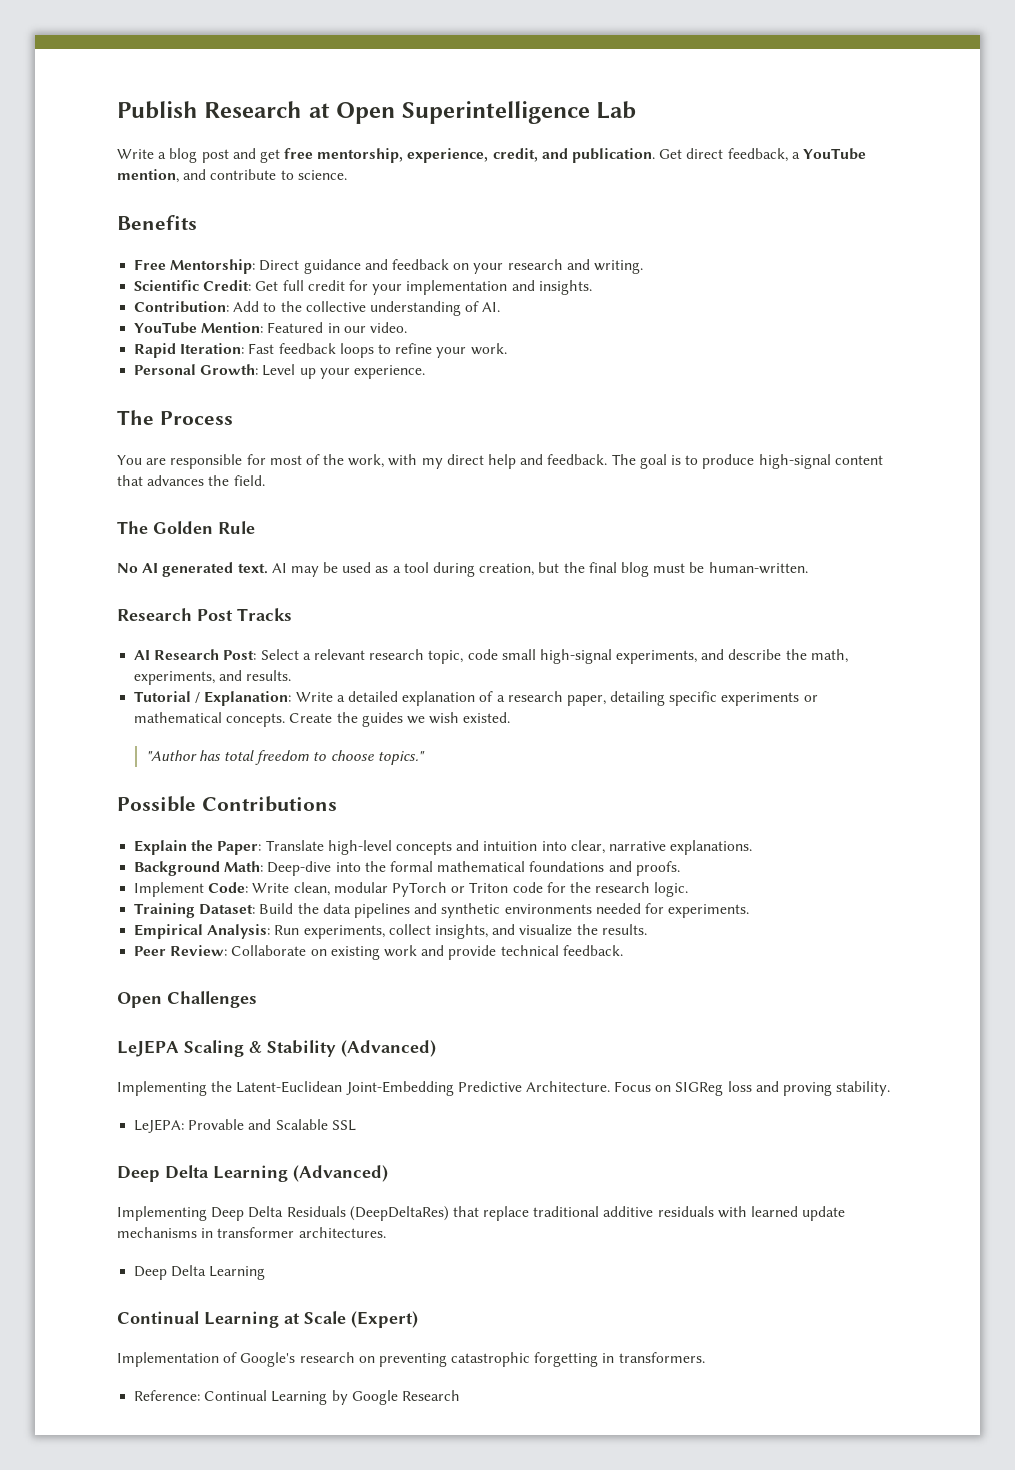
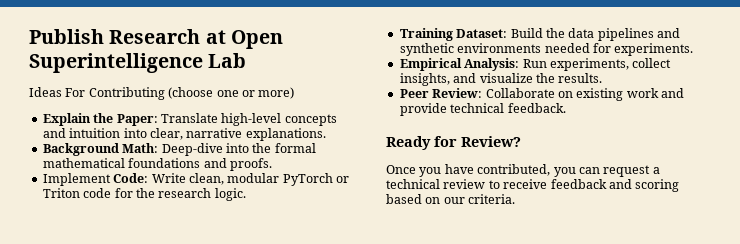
- Write a blog post and get free mentorship, experience, credit, and publication. Get direct feedback, a YouTube mention, and contribute to science.
- Benefits
- Free Mentorship: Direct guidance and feedback on your research and writing.
- Scientific Credit: Get full credit for your implementation and insights.
- Contribution: Add to the collective understanding of AI.
- YouTube Mention: Featured in our video.
- Rapid Iteration: Fast feedback loops to refine your work.
- Personal Growth: Level up your experience.
- The Process
- You are responsible for most of the work, with my direct help and feedback. The goal is to produce high-signal content that advances the field.
- The Golden Rule
- No AI generated text. AI may be used as a tool during creation, but the final blog must be human-written.
- Research Post Tracks
- AI Research Post: Select a relevant research topic, code small high-signal experiments, and describe the math, experiments, and results.
- Tutorial / Explanation: Write a detailed explanation of a research paper, detailing specific experiments or mathematical concepts. Create the guides we wish existed.
- "Author has total freedom to choose topics."
- Possible Contributions
+ Ideas For Contributing (choose one or more)
- Open Challenges
- LeJEPA Scaling & Stability (Advanced)
- Implementing the Latent-Euclidean Joint-Embedding Predictive Architecture. Focus on SIGReg loss and proving stability.
- LeJEPA: Provable and Scalable SSL
- Deep Delta Learning (Advanced)
- Implementing Deep Delta Residuals (DeepDeltaRes) that replace traditional additive residuals with learned update mechanisms in transformer architectures.
- Deep Delta Learning
- Continual Learning at Scale (Expert)
- Implementation of Google's research on preventing catastrophic forgetting in transformers.
- Reference: Continual Learning by Google Research
+ Ready for Review?
+ Once you have contributed, you can request a technical review to receive feedback and scoring based on our criteria.

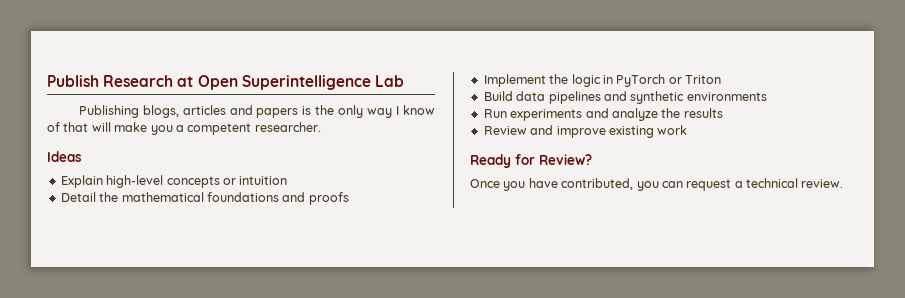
- Ideas For Contributing (choose one or more)
- Explain the Paper: Translate high-level concepts and intuition into clear, narrative explanations.
- Background Math: Deep-dive into the formal mathematical foundations and proofs.
+ Publishing blogs, articles and papers is the only way I know of that will make you a competent researcher.
+ Ideas
+ Explain high-level concepts or intuition
+ Detail the mathematical foundations and proofs
- Implement Code: Write clean, modular PyTorch or Triton code for the research logic.
- Training Dataset: Build the data pipelines and synthetic environments needed for experiments.
- Empirical Analysis: Run experiments, collect insights, and visualize the results.
- Peer Review: Collaborate on existing work and provide technical feedback.
+ Implement the logic in PyTorch or Triton
+ Build data pipelines and synthetic environments
+ Run experiments and analyze the results
+ Review and improve existing work
- Once you have contributed, you can request a technical review to receive feedback and scoring based on our criteria.
+ Once you have contributed, you can request a technical review.

